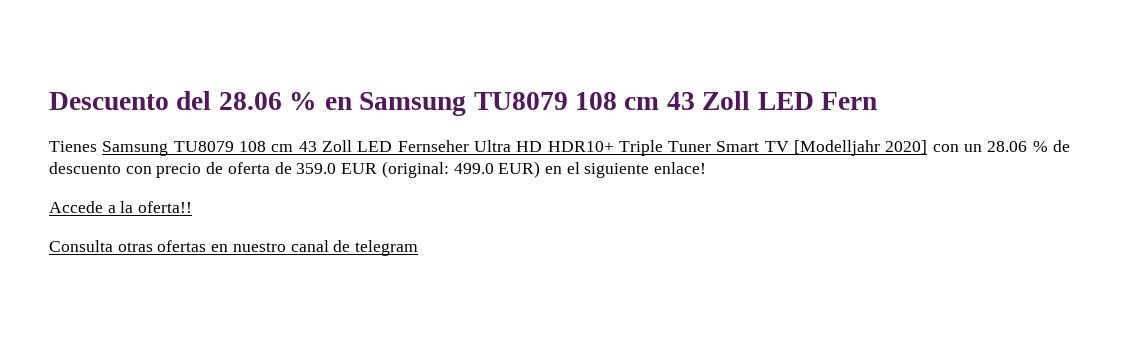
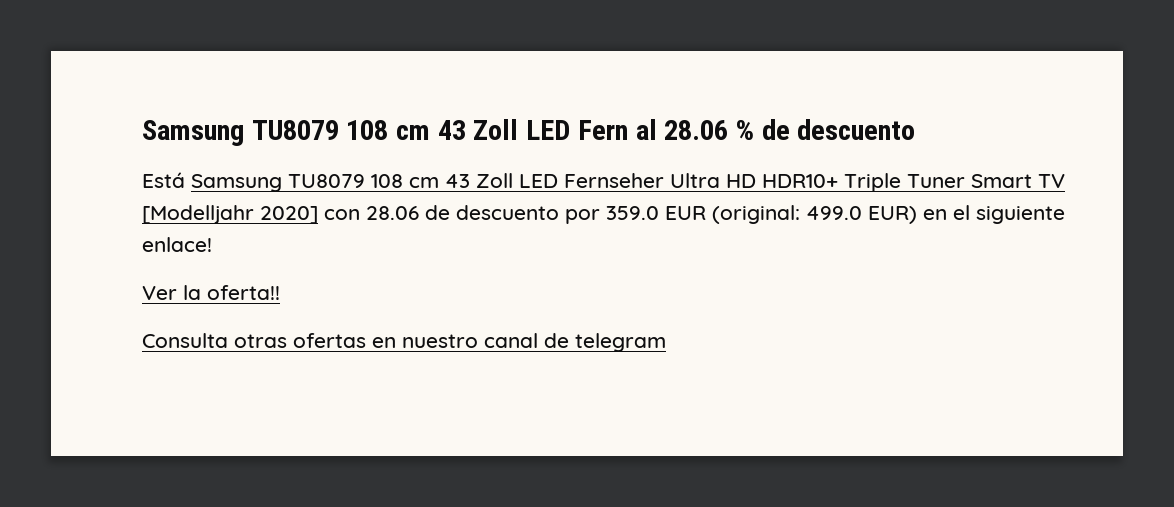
- Descuento del 28.06 % en Samsung TU8079 108 cm 43 Zoll LED Fern
- Tienes Samsung TU8079 108 cm 43 Zoll LED Fernseher Ultra HD HDR10+ Triple Tuner Smart TV [Modelljahr 2020] con un 28.06 % de descuento con precio de oferta de 359.0 EUR (original: 499.0 EUR) en el siguiente enlace!
+ Samsung TU8079 108 cm 43 Zoll LED Fern al 28.06 % de descuento
+ Está Samsung TU8079 108 cm 43 Zoll LED Fernseher Ultra HD HDR10+ Triple Tuner Smart TV [Modelljahr 2020] con 28.06 de descuento por 359.0 EUR (original: 499.0 EUR) en el siguiente enlace!
- Accede a la oferta!!
+ Ver la oferta!!

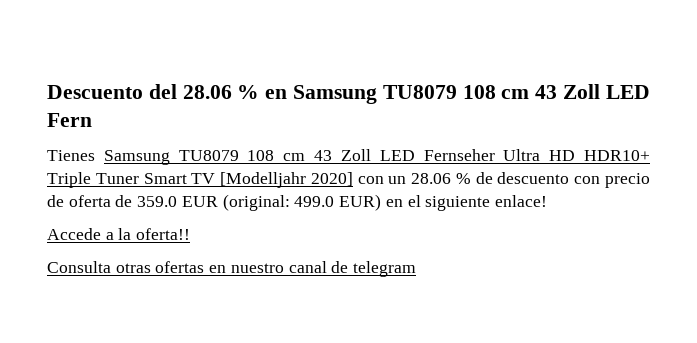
- Samsung TU8079 108 cm 43 Zoll LED Fern al 28.06 % de descuento
- Está Samsung TU8079 108 cm 43 Zoll LED Fernseher Ultra HD HDR10+ Triple Tuner Smart TV [Modelljahr 2020] con 28.06 de descuento por 359.0 EUR (original: 499.0 EUR) en el siguiente enlace!
+ Descuento del 28.06 % en Samsung TU8079 108 cm 43 Zoll LED Fern
+ Tienes Samsung TU8079 108 cm 43 Zoll LED Fernseher Ultra HD HDR10+ Triple Tuner Smart TV [Modelljahr 2020] con un 28.06 % de descuento con precio de oferta de 359.0 EUR (original: 499.0 EUR) en el siguiente enlace!
- Ver la oferta!!
+ Accede a la oferta!!

